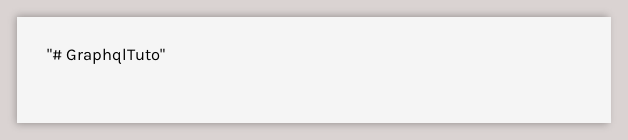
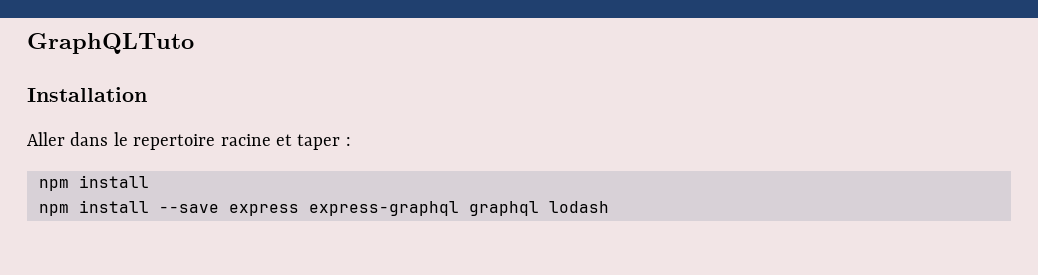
- "# GraphqlTuto"
+ GraphQLTuto
+ Installation
+ Aller dans le repertoire racine et taper :
+ npm install
+ npm install --save express express-graphql graphql lodash

